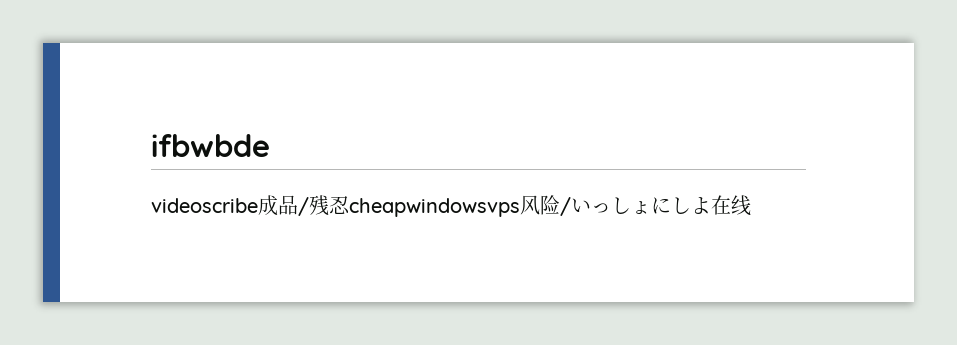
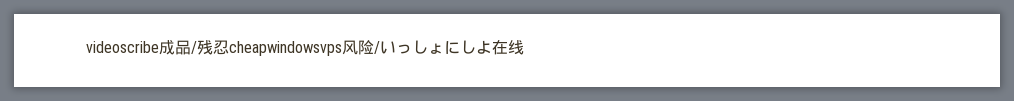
- ifbwbde

